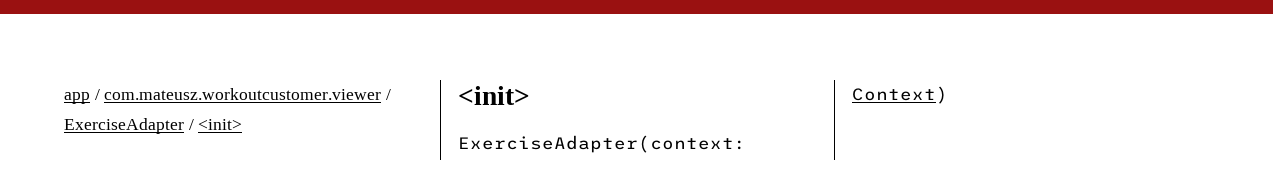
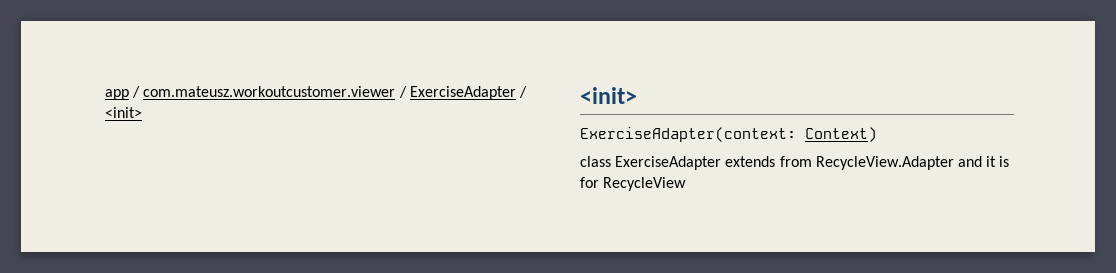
+ class ExerciseAdapter extends from RecycleView.Adapter and it is for RecycleView

